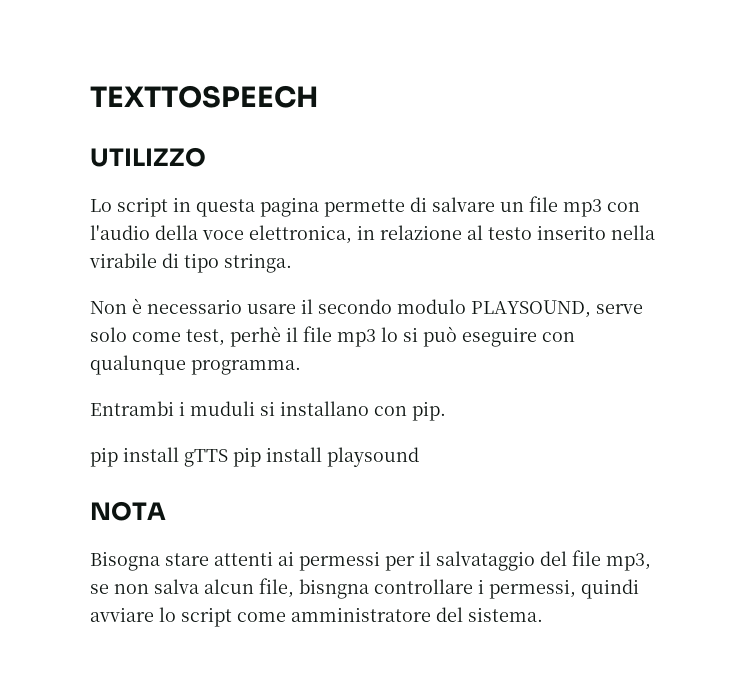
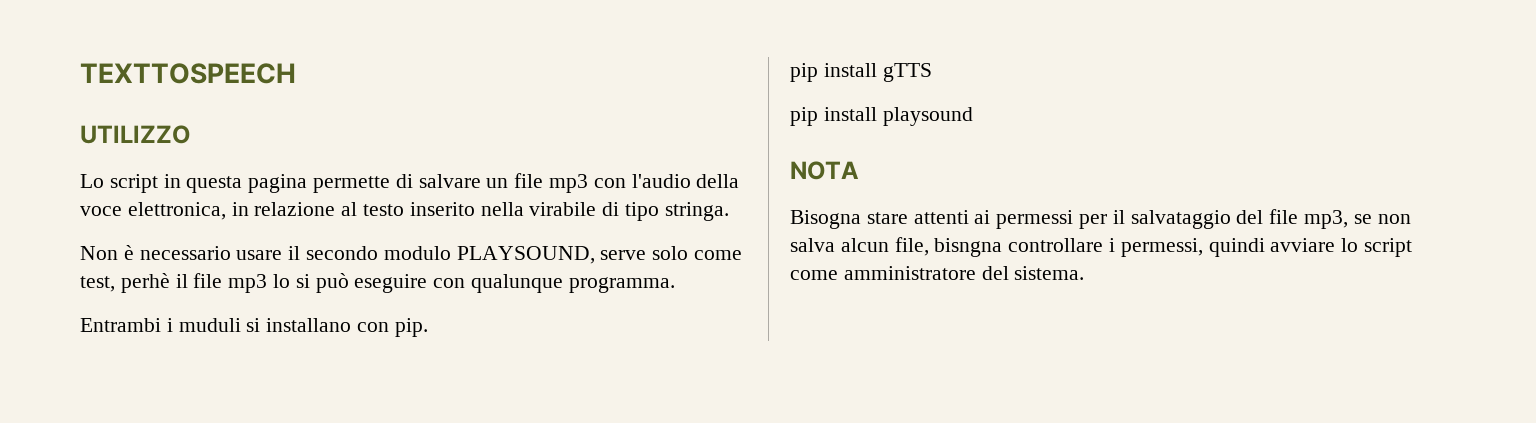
- pip install gTTS pip install playsound
+ pip install gTTS
+ pip install playsound

